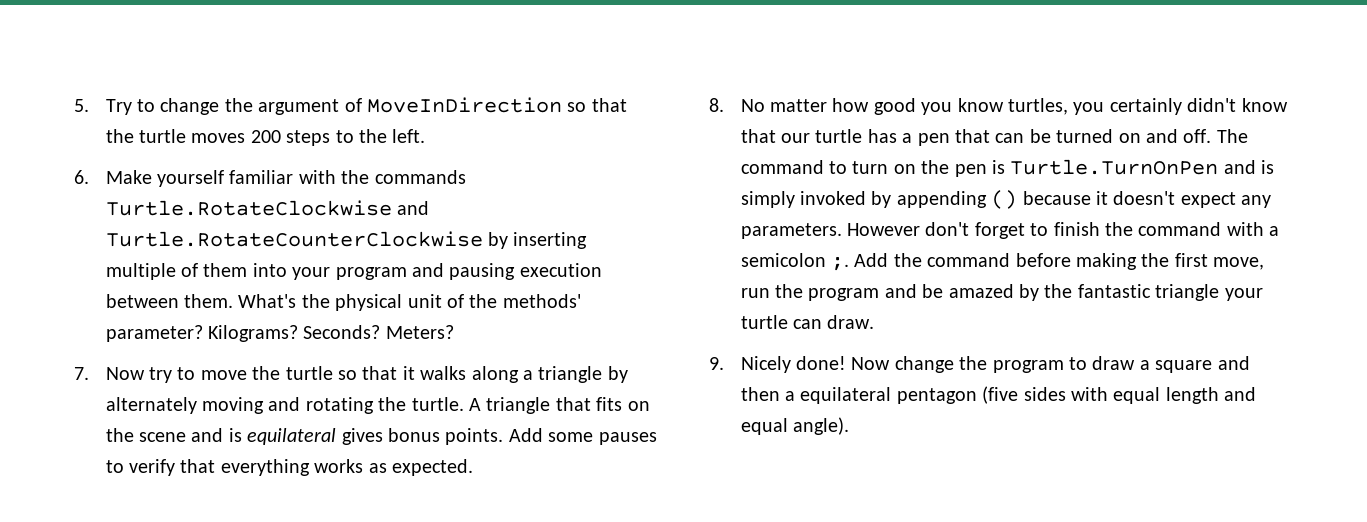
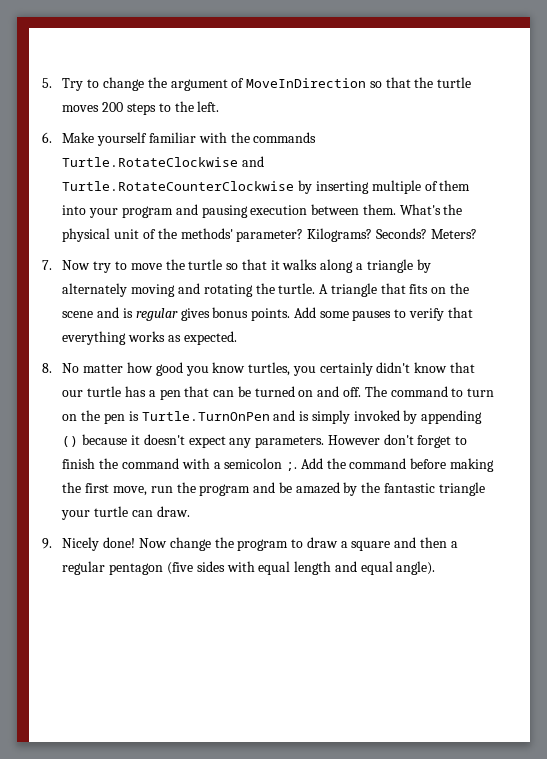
- A triangle that fits on the scene and is equilateral gives bonus points.
+ A triangle that fits on the scene and is regular gives bonus points.
- Now change the program to draw a square and then a equilateral pentagon (five sides with equal length and equal angle).
+ Now change the program to draw a square and then a regular pentagon (five sides with equal length and equal angle).

